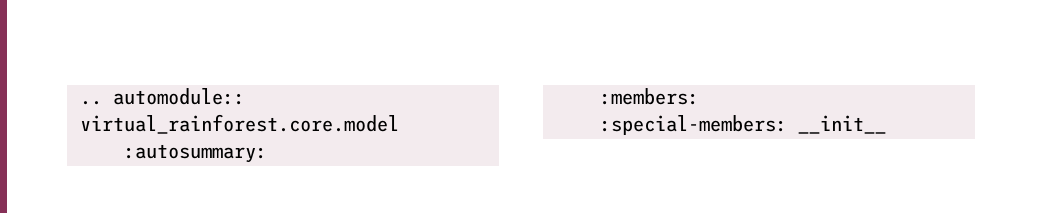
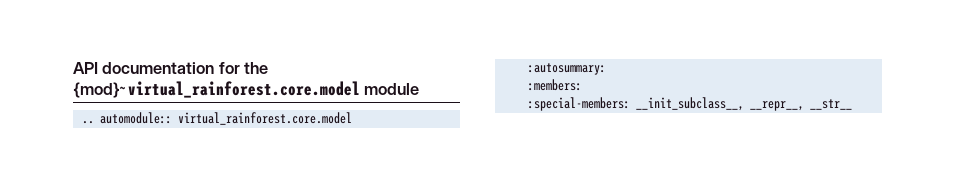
+ API documentation for the {mod}~virtual_rainforest.core.model module
- :special-members: __init__
+ :special-members: __init_subclass__, __repr__, __str__

